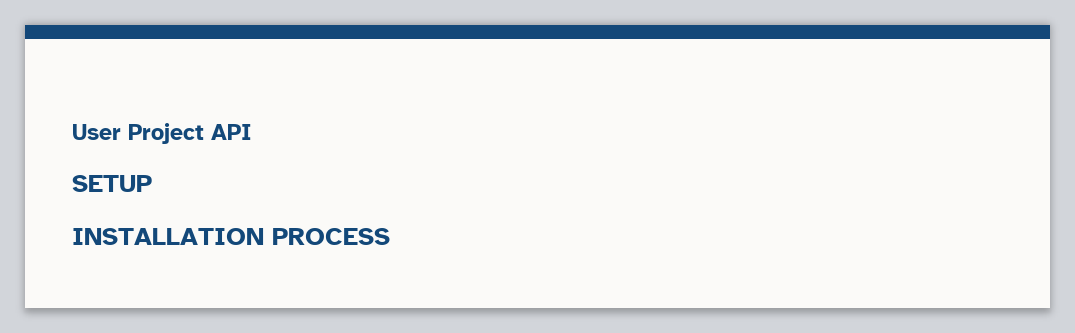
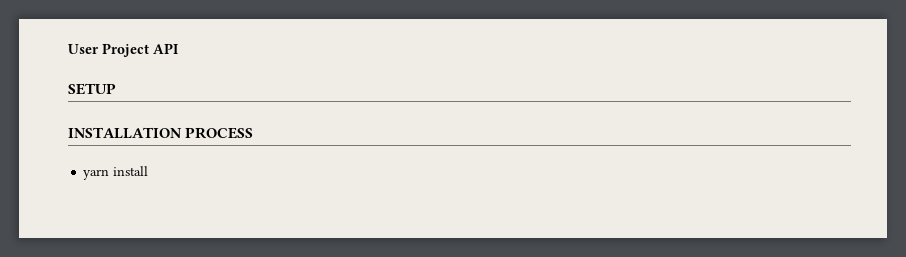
+ yarn install

